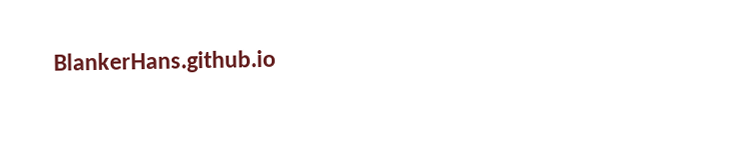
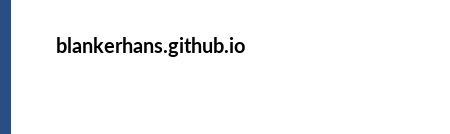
- BlankerHans.github.io
+ blankerhans.github.io

